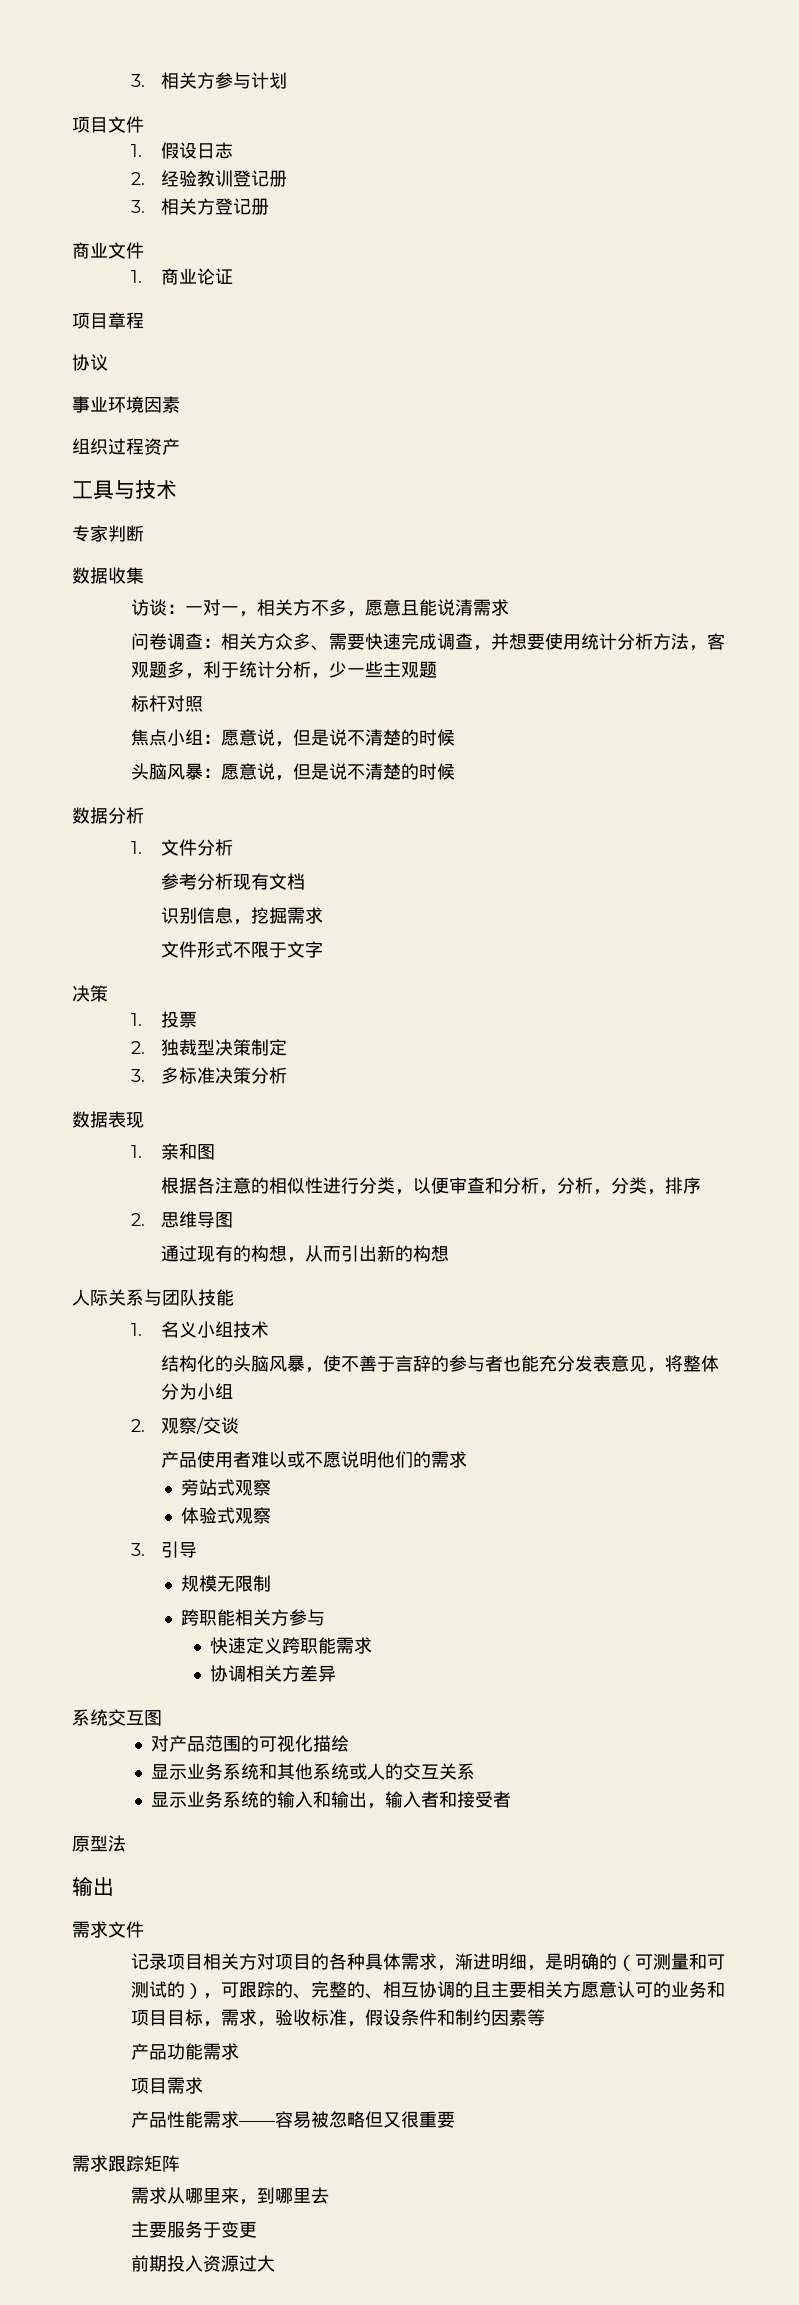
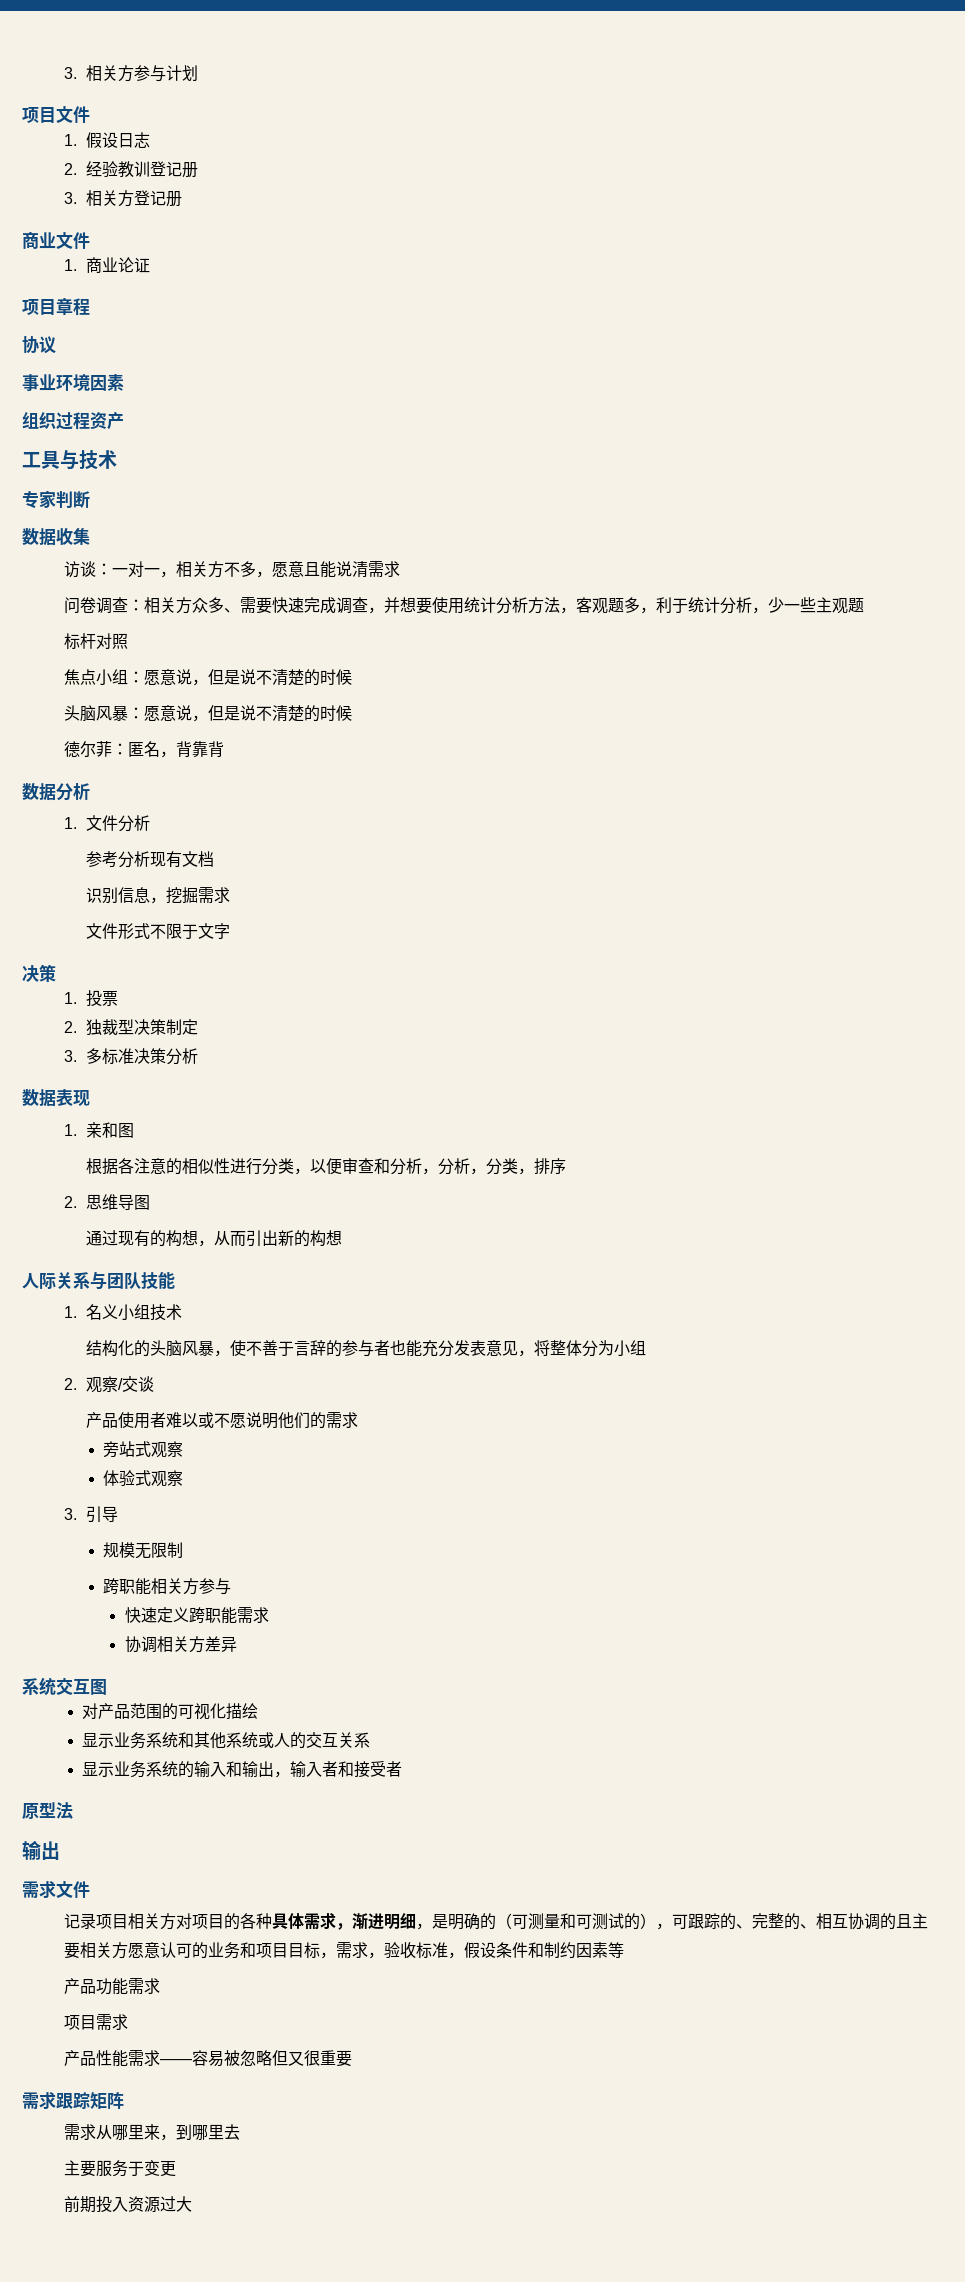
+ 德尔菲：匿名，背靠背

